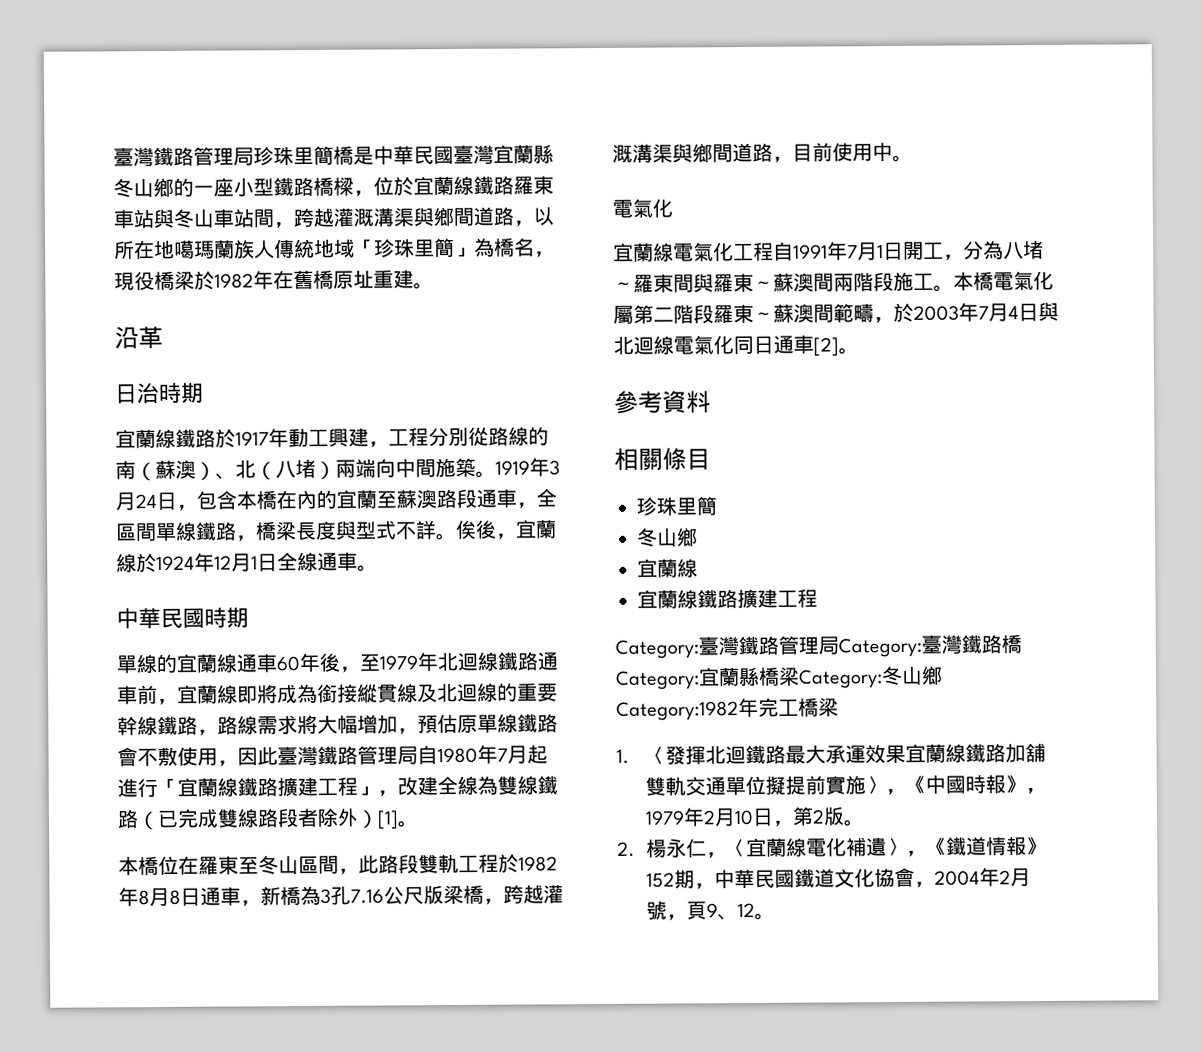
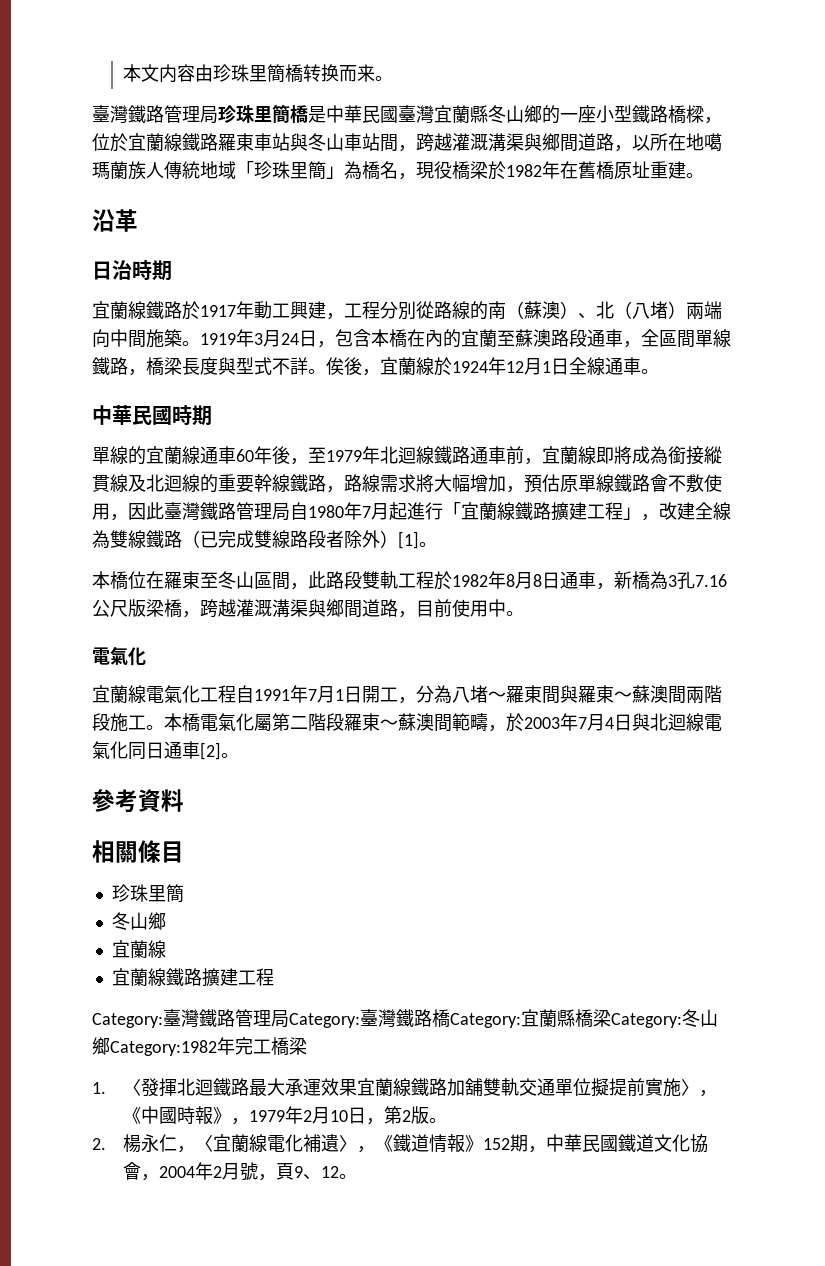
+ 本文内容由珍珠里簡橋转换而来。

